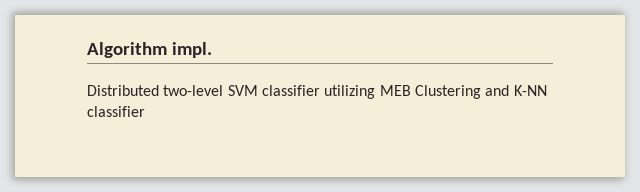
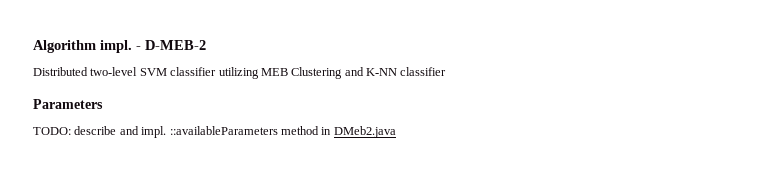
+ - D-MEB-2
+ Parameters
+ TODO: describe and impl. ::availableParameters method in DMeb2.java

